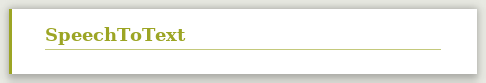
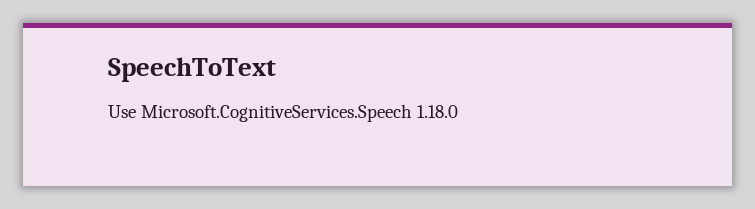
+ Use Microsoft.CognitiveServices.Speech 1.18.0

